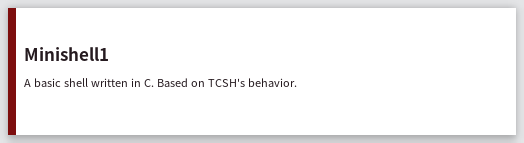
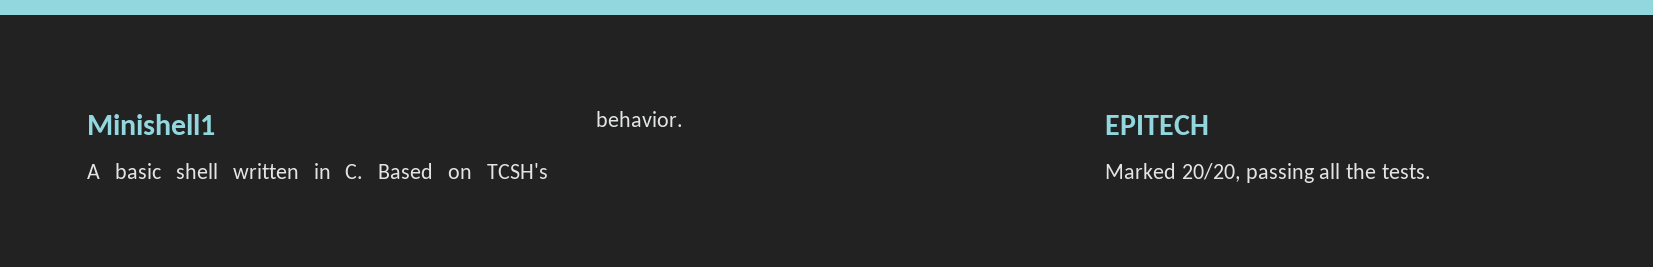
+ EPITECH
+ Marked 20/20, passing all the tests.

